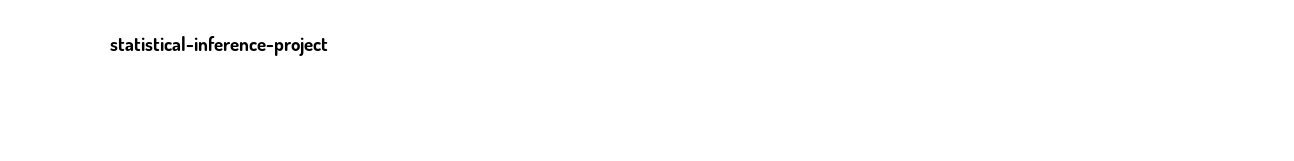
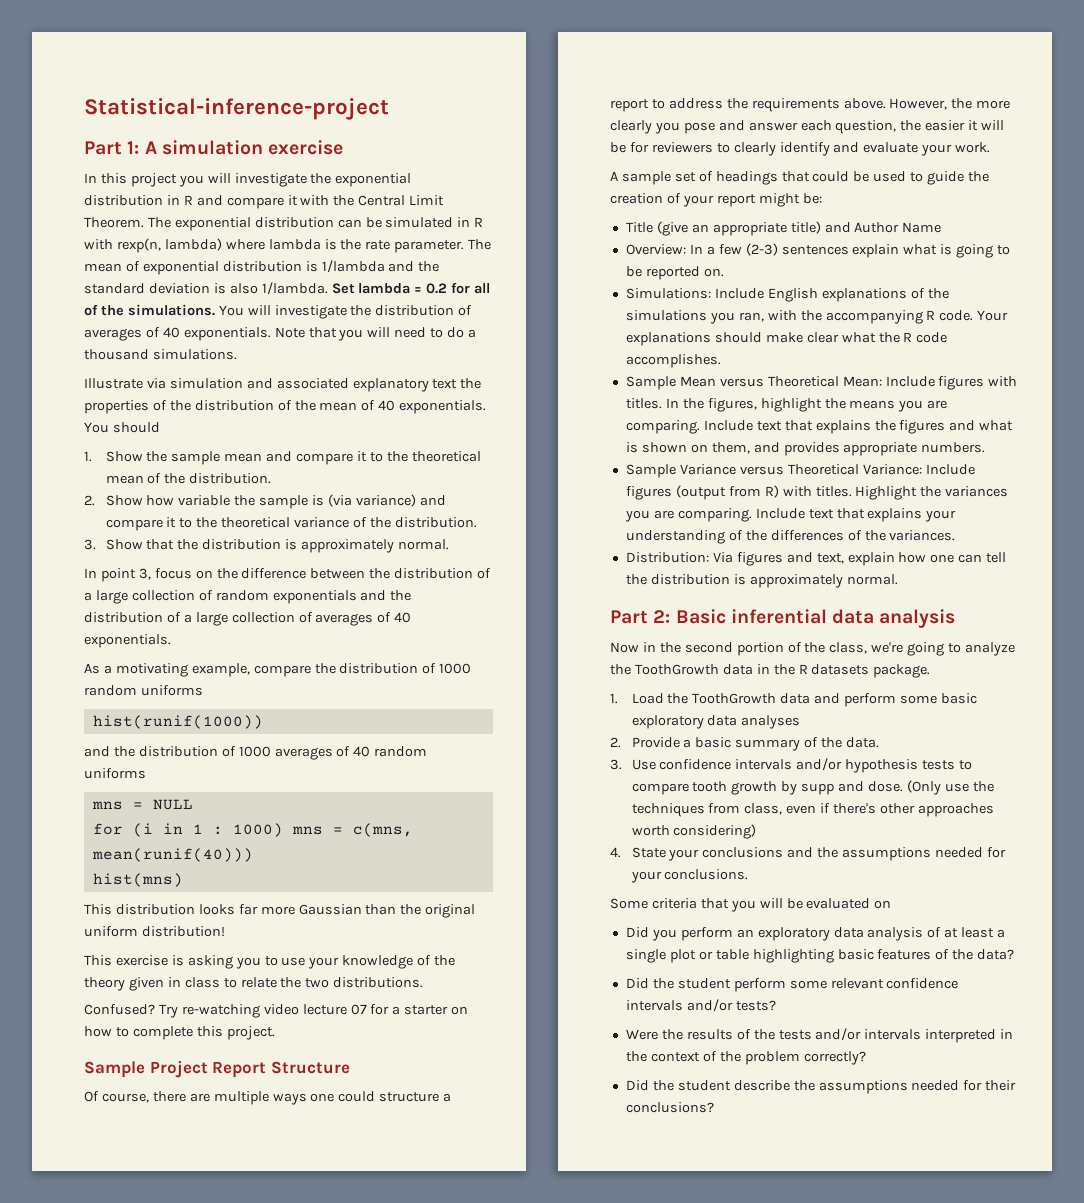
- statistical-inference-project
+ Statistical-inference-project
+ Part 1: A simulation exercise
+ In this project you will investigate the exponential distribution in R and compare it with the Central Limit Theorem. The exponential distribution can be simulated in R with rexp(n, lambda) where lambda is the rate parameter. The mean of exponential distribution is 1/lambda and the standard deviation is also 1/lambda. Set lambda = 0.2 for all of the simulations. You will investigate the distribution of averages of 40 exponentials. Note that you will need to do a thousand simulations.
+ Illustrate via simulation and associated explanatory text the properties of the distribution of the mean of 40 exponentials. You should
+ 1. Show the sample mean and compare it to the theoretical mean of the distribution.
+ 2. Show how variable the sample is (via variance) and compare it to the theoretical variance of the distribution.
+ 3. Show that the distribution is approximately normal.
+ In point 3, focus on the difference between the distribution of a large collection of random exponentials and the distribution of a large collection of averages of 40 exponentials.
+ As a motivating example, compare the distribution of 1000 random uniforms
+ hist(runif(1000))
+ and the distribution of 1000 averages of 40 random uniforms
+ mns = NULL
+ for (i in 1 : 1000) mns = c(mns, mean(runif(40)))
+ hist(mns)
+ This distribution looks far more Gaussian than the original uniform distribution!
+ This exercise is asking you to use your knowledge of the theory given in class to relate the two distributions.
+ Confused? Try re-watching video lecture 07 for a starter on how to complete this project.
+ Sample Project Report Structure
+ Of course, there are multiple ways one could structure a report to address the requirements above. However, the more clearly you pose and answer each question, the easier it will be for reviewers to clearly identify and evaluate your work.
+ A sample set of headings that could be used to guide the creation of your report might be:
+ Title (give an appropriate title) and Author Name
+ Overview: In a few (2-3) sentences explain what is going to be reported on.
+ Simulations: Include English explanations of the simulations you ran, with the accompanying R code. Your explanations should make clear what the R code accomplishes.
+ Sample Mean versus Theoretical Mean: Include figures with titles. In the figures, highlight the means you are comparing. Include text that explains the figures and what is shown on them, and provides appropriate numbers.
+ Sample Variance versus Theoretical Variance: Include figures (output from R) with titles. Highlight the variances you are comparing. Include text that explains your understanding of the differences of the variances.
+ Distribution: Via figures and text, explain how one can tell the distribution is approximately normal.
+ Part 2: Basic inferential data analysis
+ Now in the second portion of the class, we're going to analyze the ToothGrowth data in the R datasets package.
+ 1. Load the ToothGrowth data and perform some basic exploratory data analyses
+ 2. Provide a basic summary of the data.
+ 3. Use confidence intervals and/or hypothesis tests to compare tooth growth by supp and dose. (Only use the techniques from class, even if there's other approaches worth considering)
+ 4. State your conclusions and the assumptions needed for your conclusions.
+ Some criteria that you will be evaluated on
+ Did you perform an exploratory data analysis of at least a single plot or table highlighting basic features of the data?
+ Did the student perform some relevant confidence intervals and/or tests?
+ Were the results of the tests and/or intervals interpreted in the context of the problem correctly?
+ Did the student describe the assumptions needed for their conclusions?

